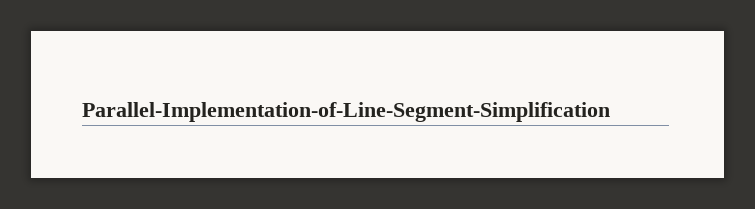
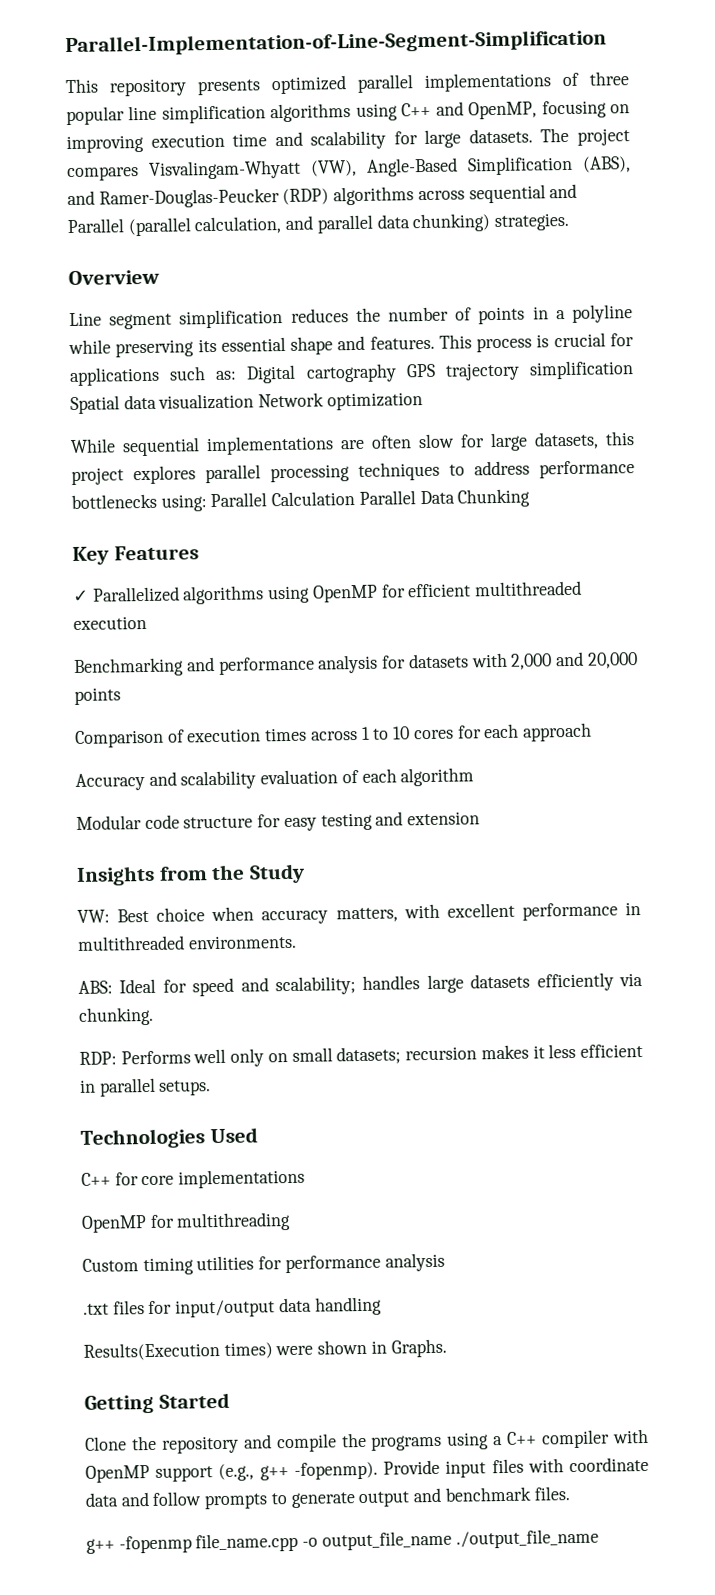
+ This repository presents optimized parallel implementations of three popular line simplification algorithms using C++ and OpenMP, focusing on improving execution time and scalability for large datasets. The project compares Visvalingam-Whyatt (VW), Angle-Based Simplification (ABS), and Ramer-Douglas-Peucker (RDP) algorithms across sequential and Parallel (parallel calculation, and parallel data chunking) strategies.
+ Overview
+ Line segment simplification reduces the number of points in a polyline while preserving its essential shape and features. This process is crucial for applications such as: Digital cartography GPS trajectory simplification Spatial data visualization Network optimization
+ While sequential implementations are often slow for large datasets, this project explores parallel processing techniques to address performance bottlenecks using: Parallel Calculation Parallel Data Chunking
+ Key Features
+ ✓ Parallelized algorithms using OpenMP for efficient multithreaded execution
+ Benchmarking and performance analysis for datasets with 2,000 and 20,000 points
+ Comparison of execution times across 1 to 10 cores for each approach
+ Accuracy and scalability evaluation of each algorithm
+ Modular code structure for easy testing and extension
+ Insights from the Study
+ VW: Best choice when accuracy matters, with excellent performance in multithreaded environments.
+ ABS: Ideal for speed and scalability; handles large datasets efficiently via chunking.
+ RDP: Performs well only on small datasets; recursion makes it less efficient in parallel setups.
+ Technologies Used
+ C++ for core implementations
+ OpenMP for multithreading
+ Custom timing utilities for performance analysis
+ .txt files for input/output data handling
+ Results(Execution times) were shown in Graphs.
+ Getting Started
+ Clone the repository and compile the programs using a C++ compiler with OpenMP support (e.g., g++ -fopenmp). Provide input files with coordinate data and follow prompts to generate output and benchmark files.
+ g++ -fopenmp file_name.cpp -o output_file_name ./output_file_name

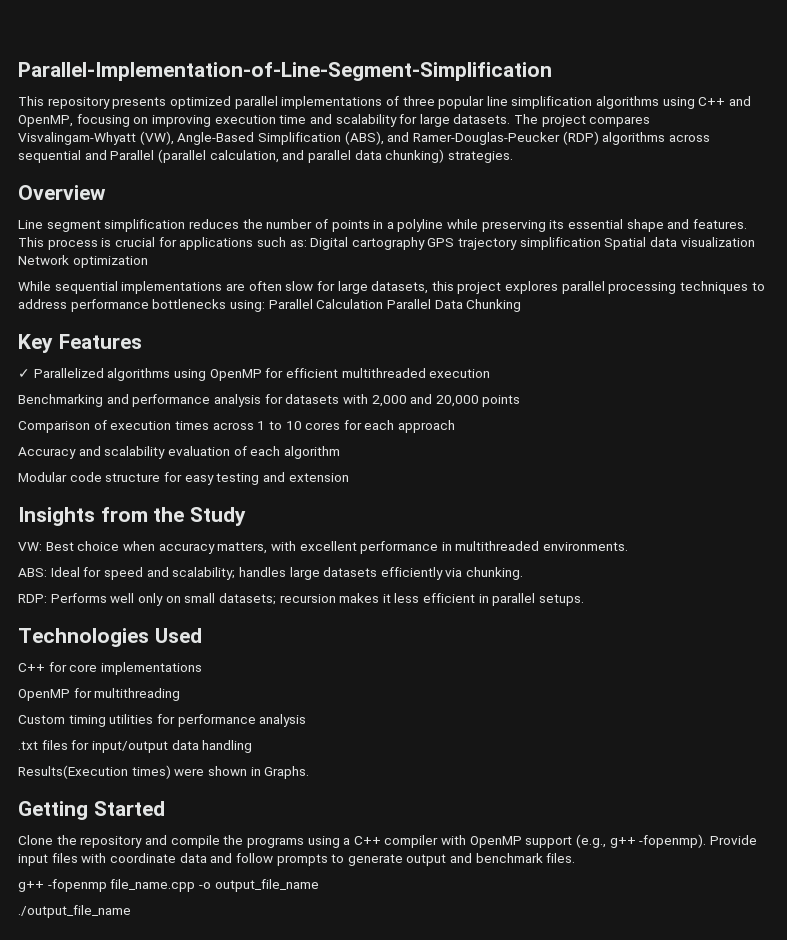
- g++ -fopenmp file_name.cpp -o output_file_name ./output_file_name
+ g++ -fopenmp file_name.cpp -o output_file_name
+ ./output_file_name

